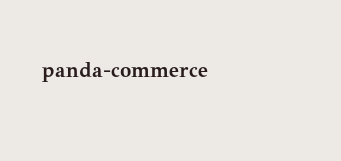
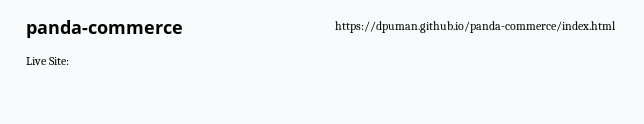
+ Live Site: https://dpuman.github.io/panda-commerce/index.html

